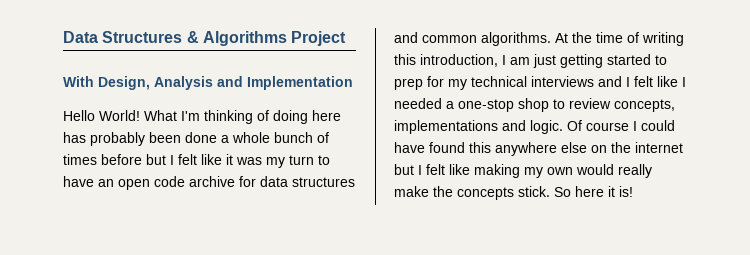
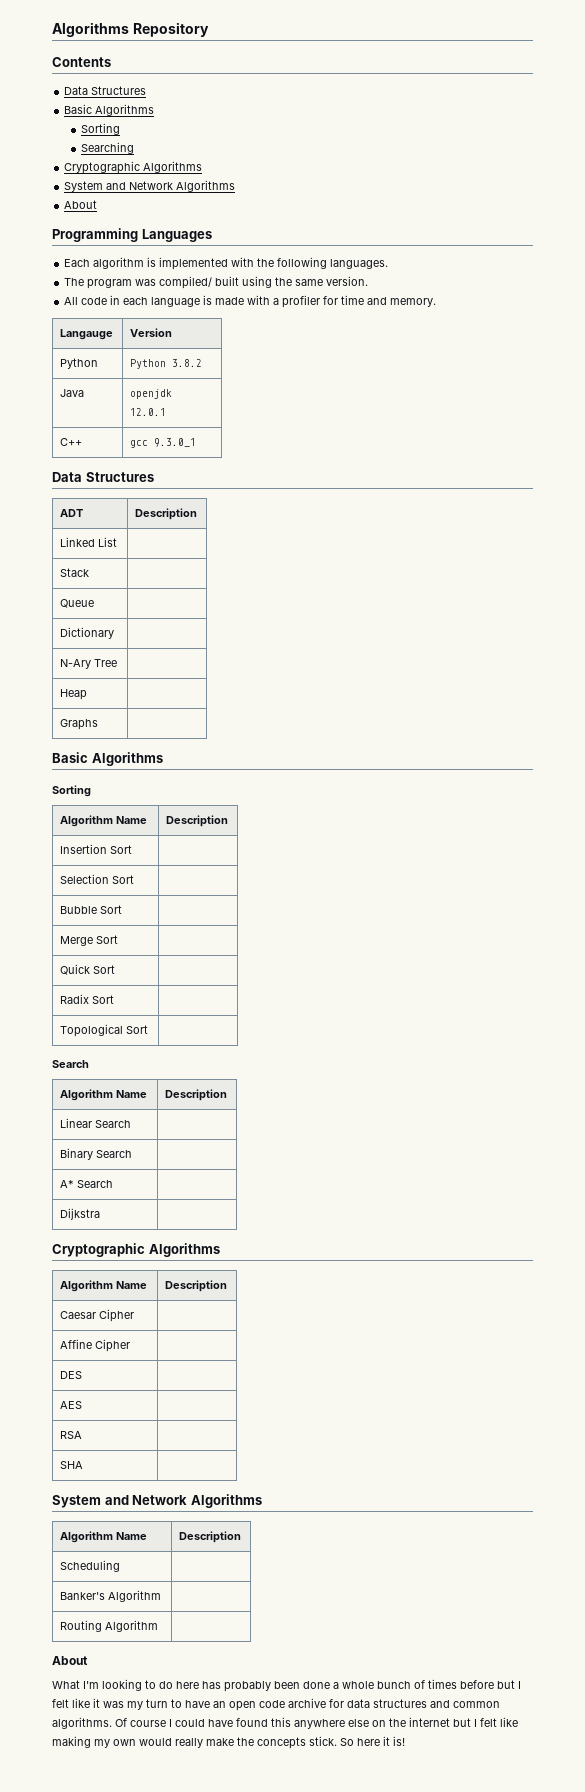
- Data Structures & Algorithms Project
- With Design, Analysis and Implementation
- Hello World! What I'm thinking of doing here has probably been done a whole bunch of times before but I felt like it was my turn to have an open code archive for data structures and common algorithms.
+ Algorithms Repository
+ Contents
+ Data Structures
+ Basic Algorithms
+ Sorting
+ Searching
+ Cryptographic Algorithms
+ System and Network Algorithms
+ About
+ Programming Languages
+ Each algorithm is implemented with the following languages.
+ The program was compiled/ built using the same version.
+ All code in each language is made with a profiler for time and memory.
+ Langauge | Version
+ Python | Python 3.8.2
+ Java | openjdk 12.0.1
+ C++ | gcc 9.3.0_1
+ Data Structures
+ ADT | Description
+ Linked List |
+ Stack |
+ Queue |
+ Dictionary |
+ N-Ary Tree |
+ Heap |
+ Graphs |
+ Basic Algorithms
+ Sorting
+ Algorithm Name | Description
+ Insertion Sort |
+ Selection Sort |
+ Bubble Sort |
+ Merge Sort |
+ Quick Sort |
+ Radix Sort |
+ Topological Sort |
+ Search
+ Algorithm Name | Description
+ Linear Search |
+ Binary Search |
+ A* Search |
+ Dijkstra |
+ Cryptographic Algorithms
+ Algorithm Name | Description
+ Caesar Cipher |
+ Affine Cipher |
+ DES |
+ AES |
+ RSA |
+ SHA |
+ System and Network Algorithms
+ Algorithm Name | Description
+ Scheduling |
+ Banker's Algorithm |
+ Routing Algorithm |
+ About
+ What I'm looking to do here has probably been done a whole bunch of times before but I felt like it was my turn to have an open code archive for data structures and common algorithms.
- At the time of writing this introduction, I am just getting started to prep for my technical interviews and I felt like I needed a one-stop shop to review concepts, implementations and logic.

